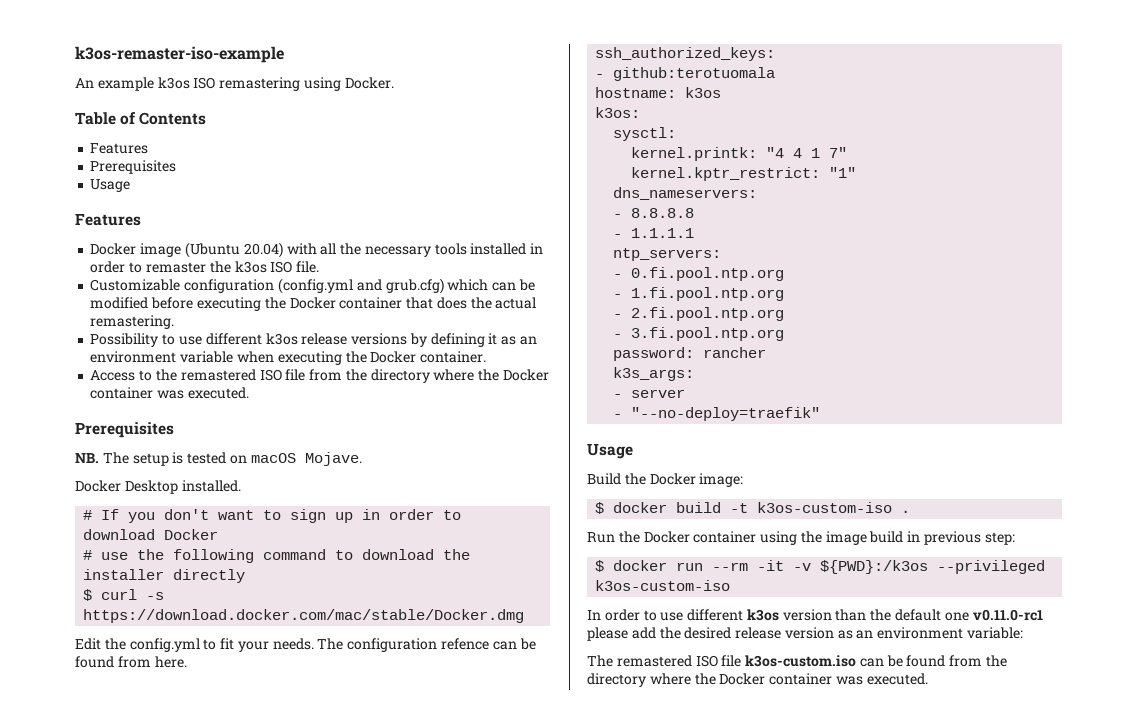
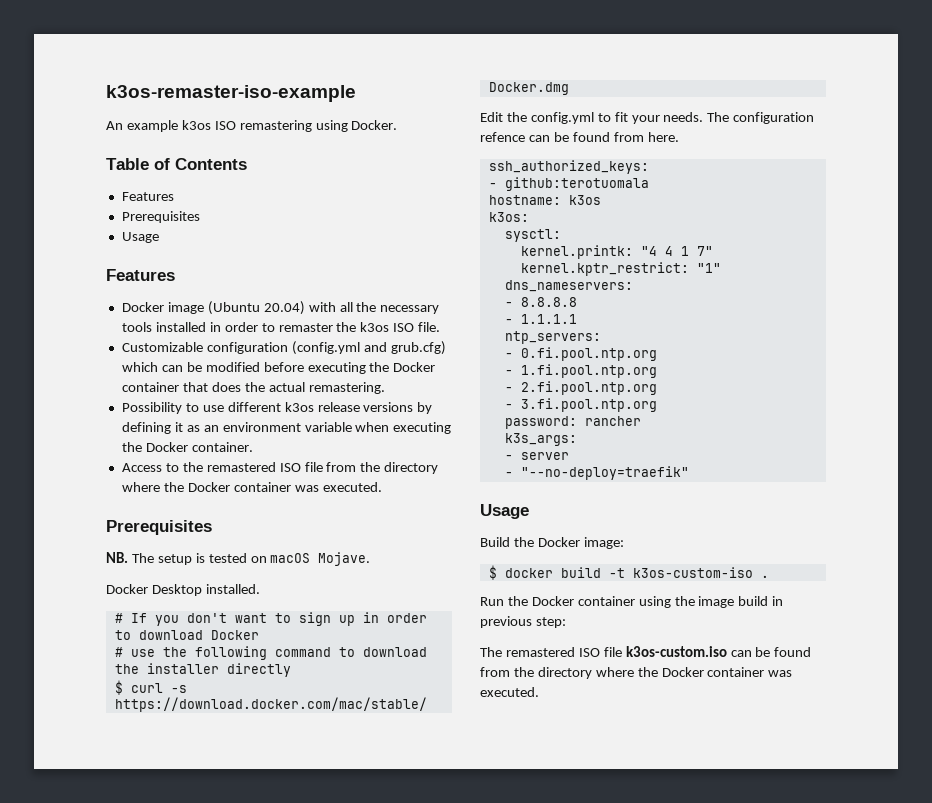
- $ docker run --rm -it -v ${PWD}:/k3os --privileged k3os-custom-iso
- In order to use different k3os version than the default one v0.11.0-rc1 please add the desired release version as an environment variable:

